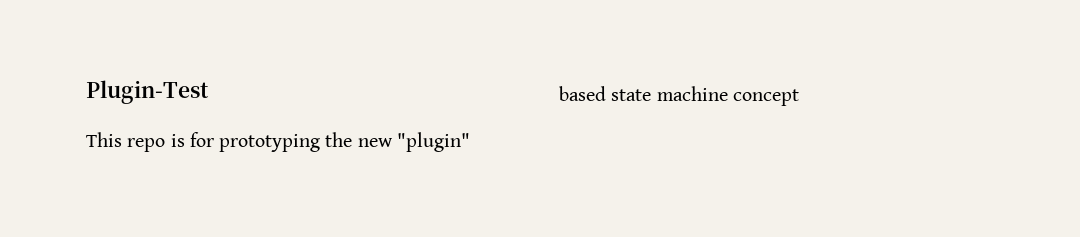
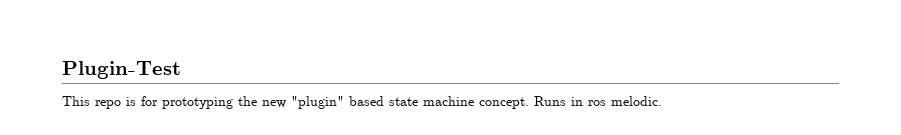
- This repo is for prototyping the new "plugin" based state machine concept
+ This repo is for prototyping the new "plugin" based state machine concept. Runs in ros melodic.

